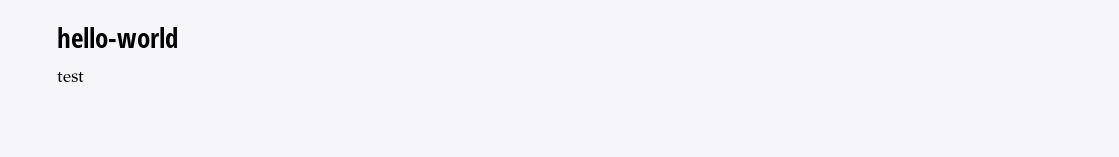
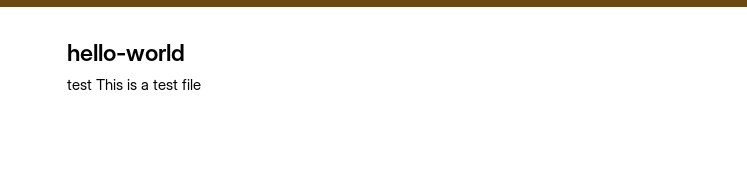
- test
+ test This is a test file

